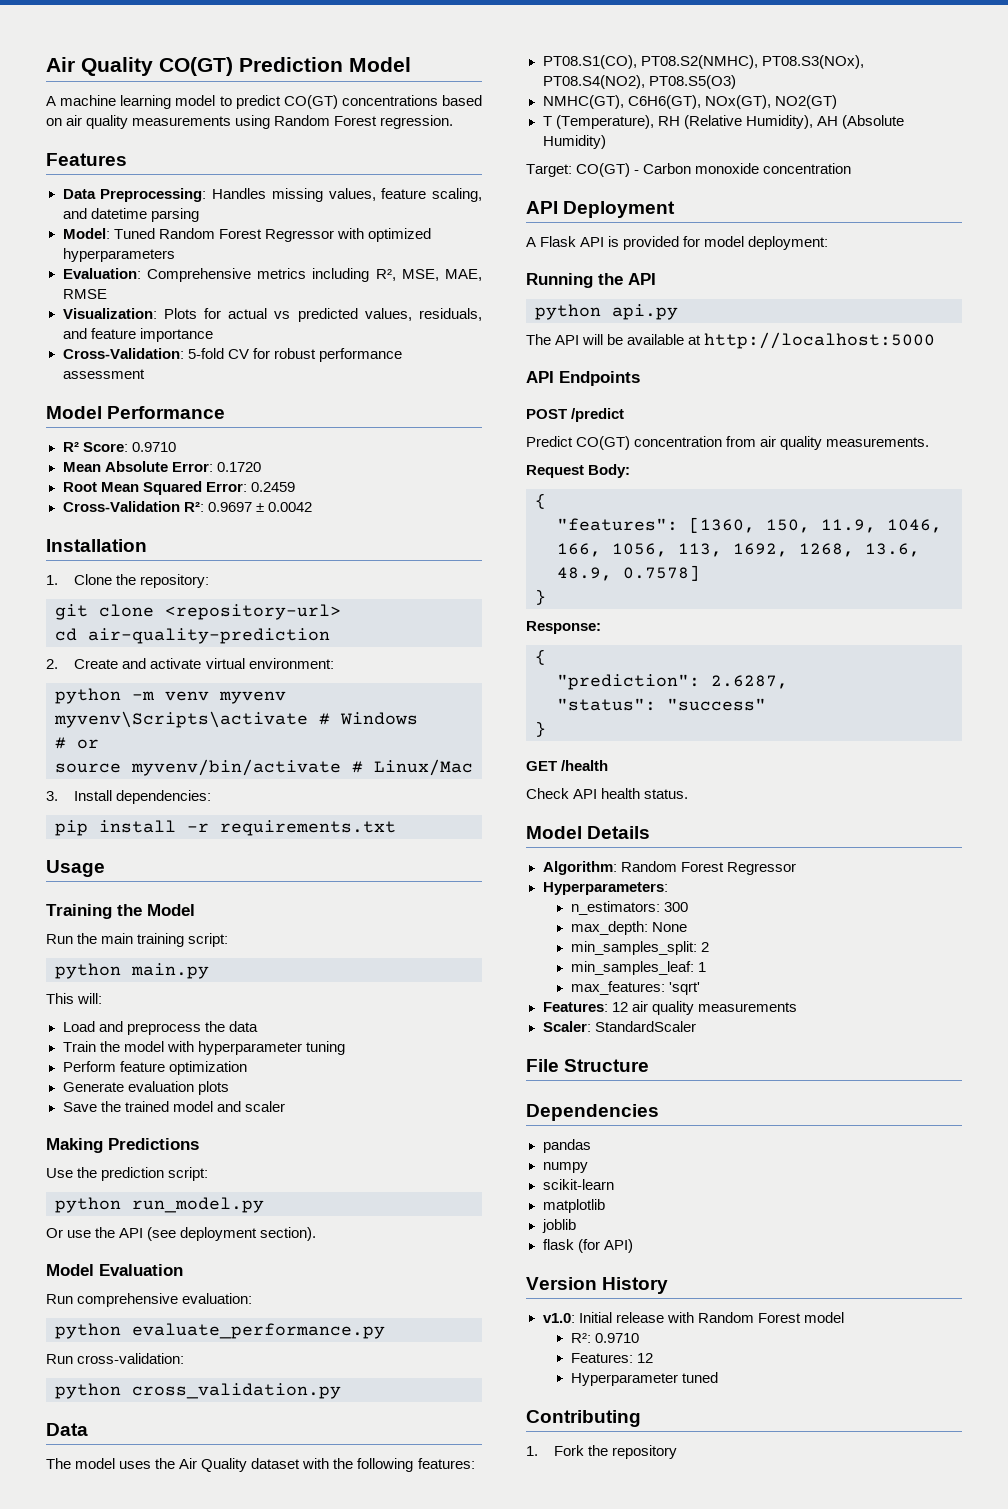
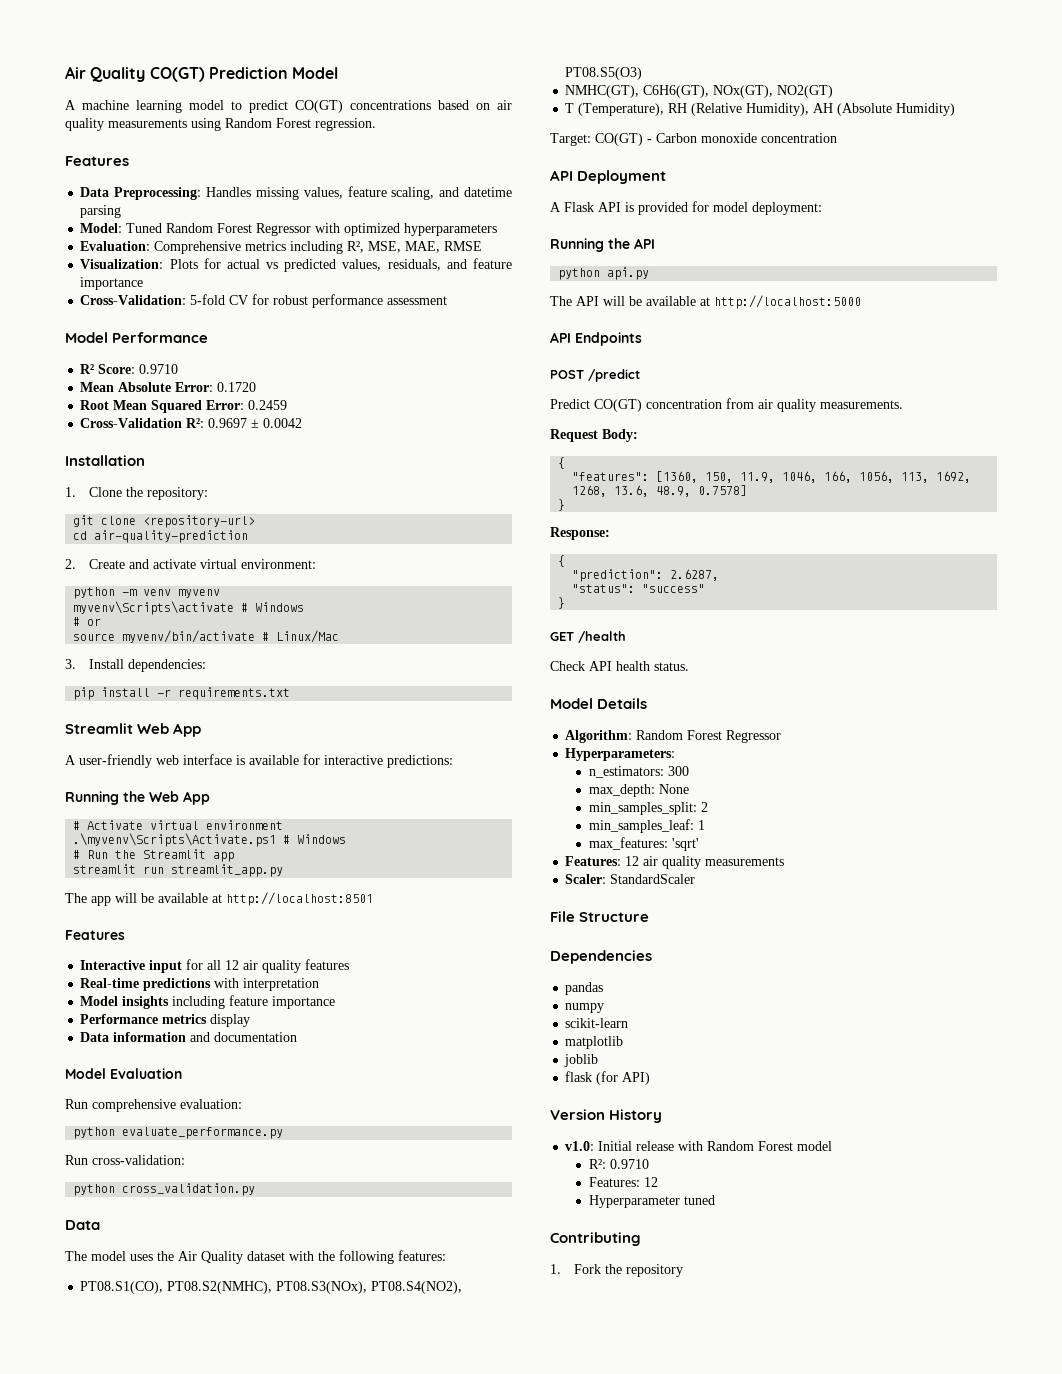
- Usage
- Training the Model
- Run the main training script:
- python main.py
- This will:
- Load and preprocess the data
- Train the model with hyperparameter tuning
- Perform feature optimization
- Generate evaluation plots
- Save the trained model and scaler
- Making Predictions
- Use the prediction script:
- python run_model.py
- Or use the API (see deployment section).
+ Streamlit Web App
+ A user-friendly web interface is available for interactive predictions:
+ Running the Web App
+ # Activate virtual environment
+ .\myvenv\Scripts\Activate.ps1 # Windows
+ # Run the Streamlit app
+ streamlit run streamlit_app.py
+ The app will be available at http://localhost:8501
+ Features
+ Interactive input for all 12 air quality features
+ Real-time predictions with interpretation
+ Model insights including feature importance
+ Performance metrics display
+ Data information and documentation

